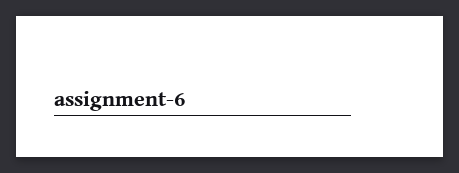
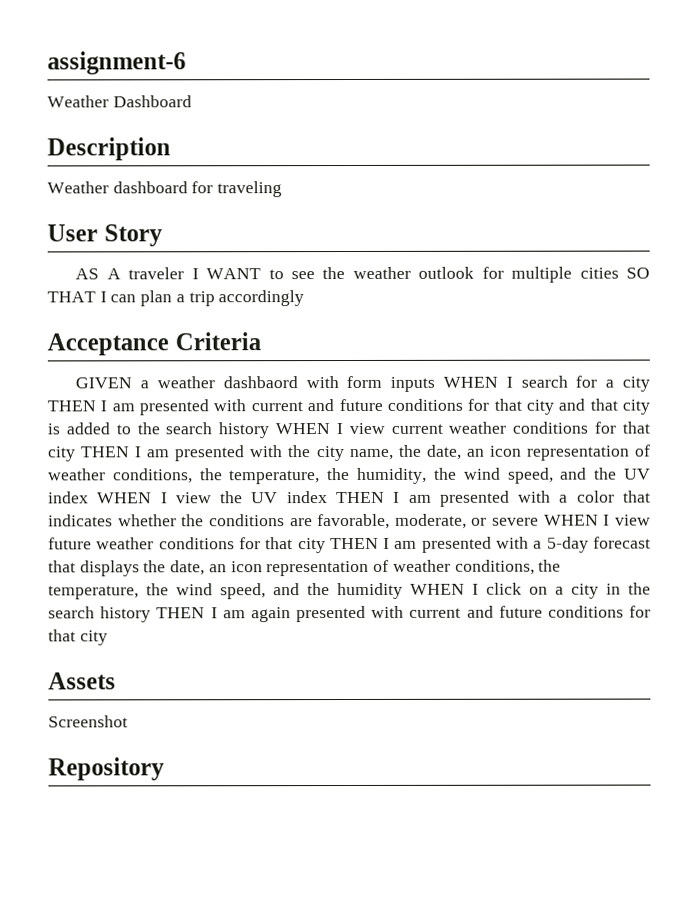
+ Weather Dashboard
+ Description
+ Weather dashboard for traveling
+ User Story
+ AS A traveler I WANT to see the weather outlook for multiple cities SO THAT I can plan a trip accordingly
+ Acceptance Criteria
+ GIVEN a weather dashbaord with form inputs WHEN I search for a city THEN I am presented with current and future conditions for that city and that city is added to the search history WHEN I view current weather conditions for that city THEN I am presented with the city name, the date, an icon representation of weather conditions, the temperature, the humidity, the wind speed, and the UV index WHEN I view the UV index THEN I am presented with a color that indicates whether the conditions are favorable, moderate, or severe WHEN I view future weather conditions for that city THEN I am presented with a 5-day forecast that displays the date, an icon representation of weather conditions, the temperature, the wind speed, and the humidity WHEN I click on a city in the search history THEN I am again presented with current and future conditions for that city
+ Assets
+ Screenshot
+ Repository

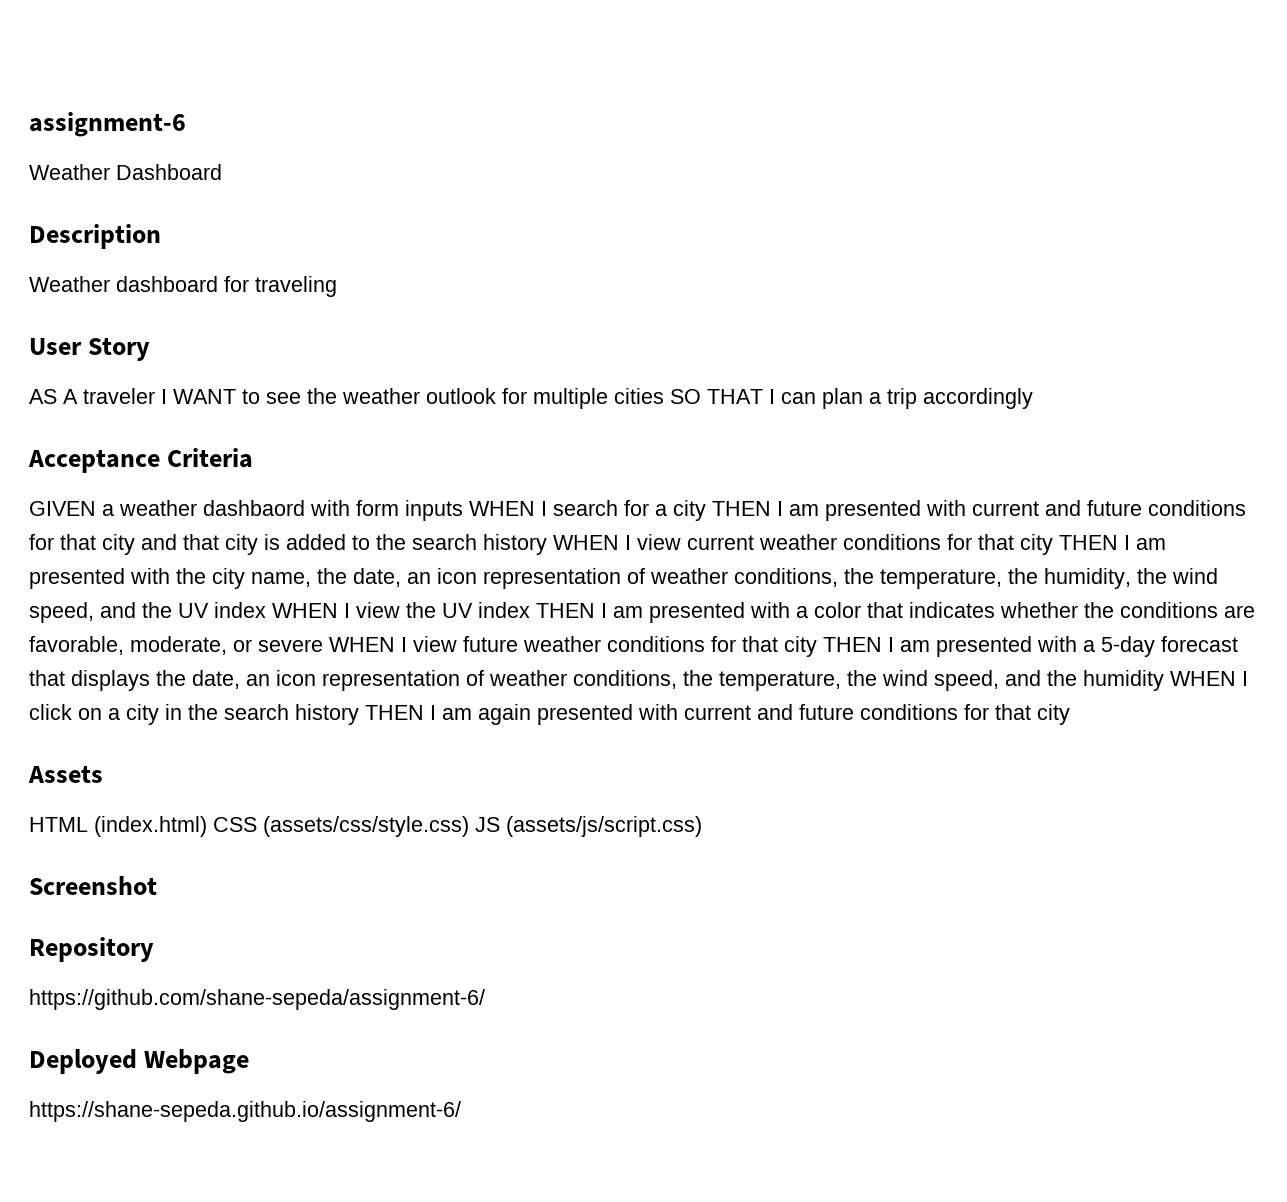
+ HTML (index.html) CSS (assets/css/style.css) JS (assets/js/script.css)
  Screenshot
  Repository
+ https://github.com/shane-sepeda/assignment-6/
+ Deployed Webpage
+ https://shane-sepeda.github.io/assignment-6/

